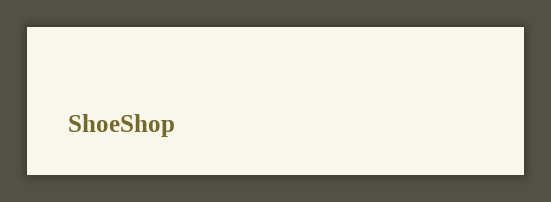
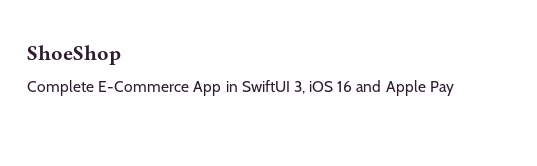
+ Complete E-Commerce App in SwiftUI 3, iOS 16 and Apple Pay

